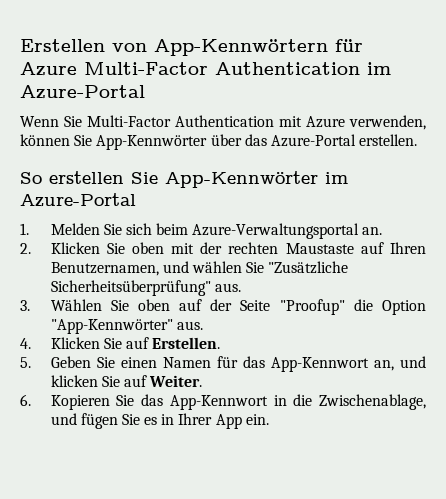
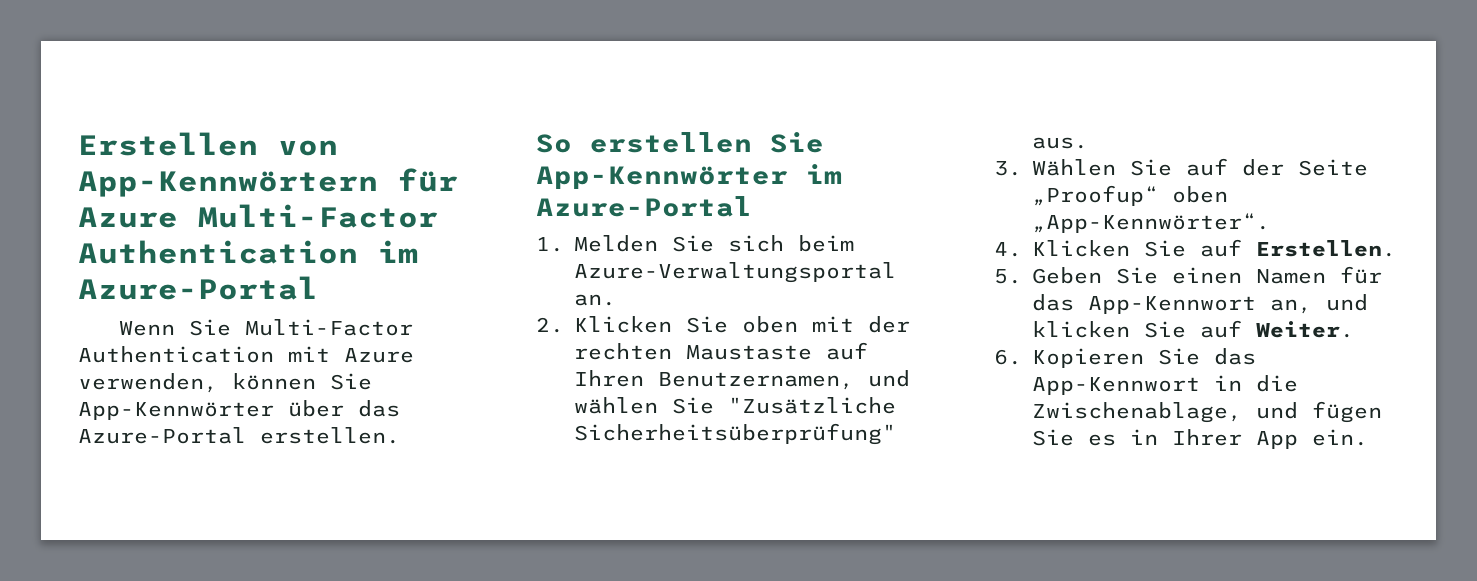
- 3. Wählen Sie oben auf der Seite "Proofup" die Option "App-Kennwörter" aus.
+ 3. Wählen Sie auf der Seite „Proofup“ oben „App-Kennwörter“.

